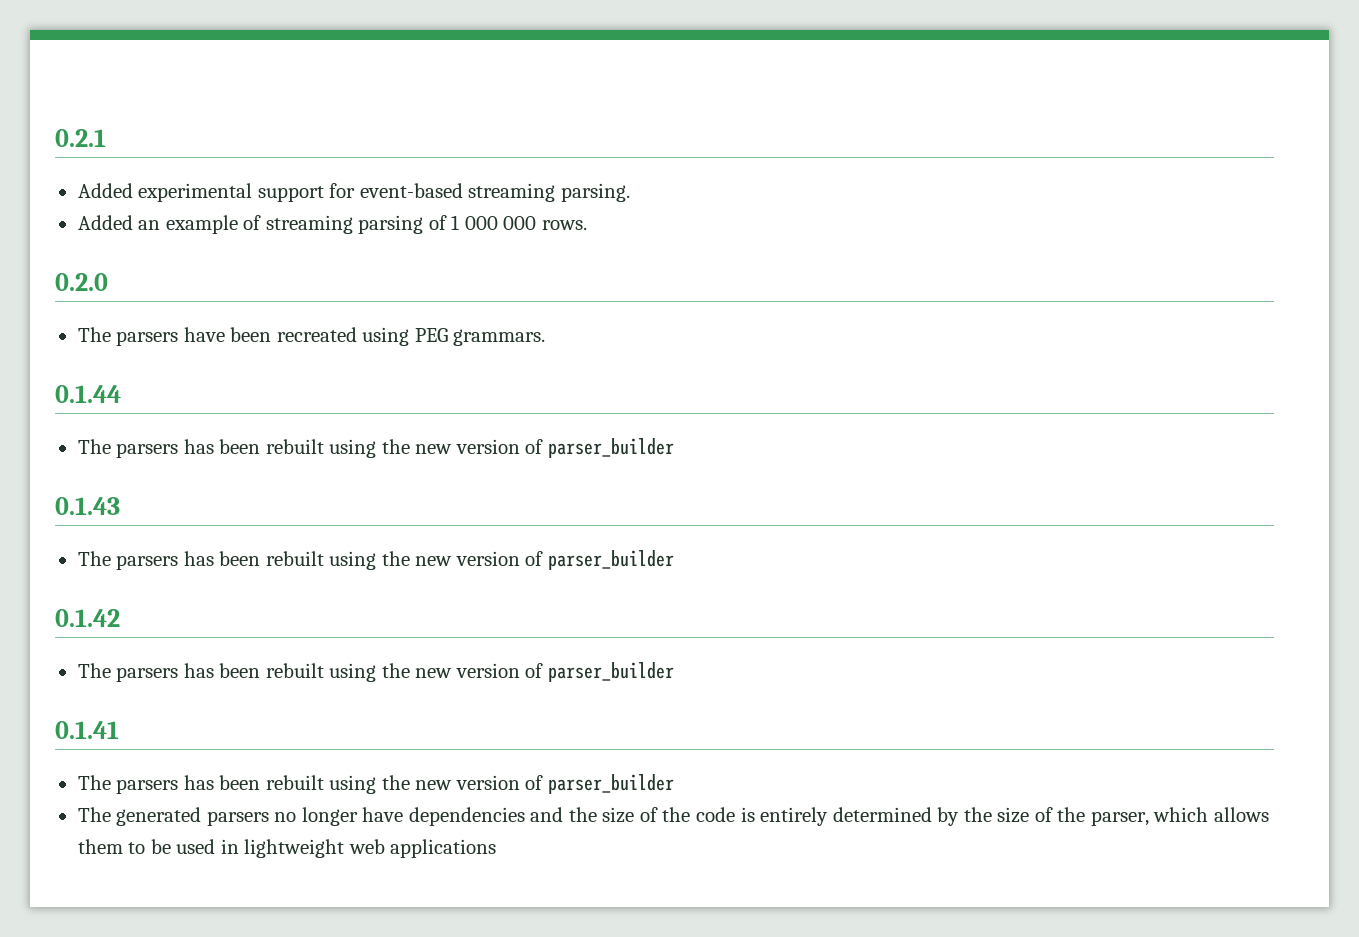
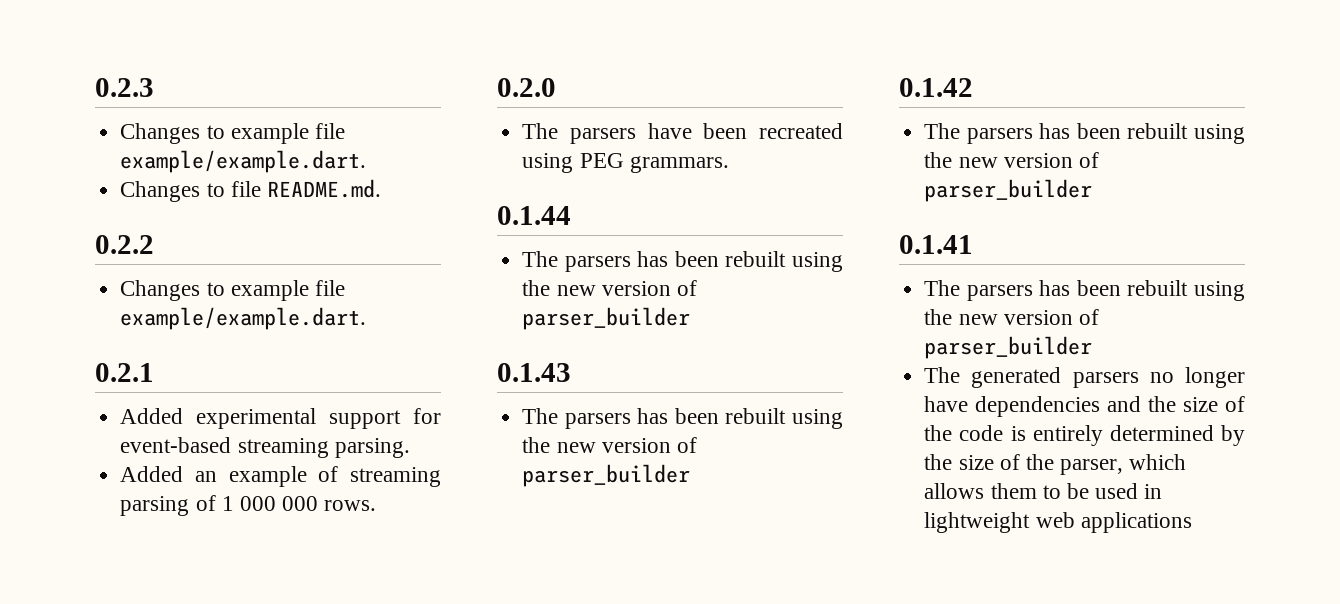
+ 0.2.3
+ Changes to example file example/example.dart.
+ Changes to file README.md.
+ 0.2.2
+ Changes to example file example/example.dart.

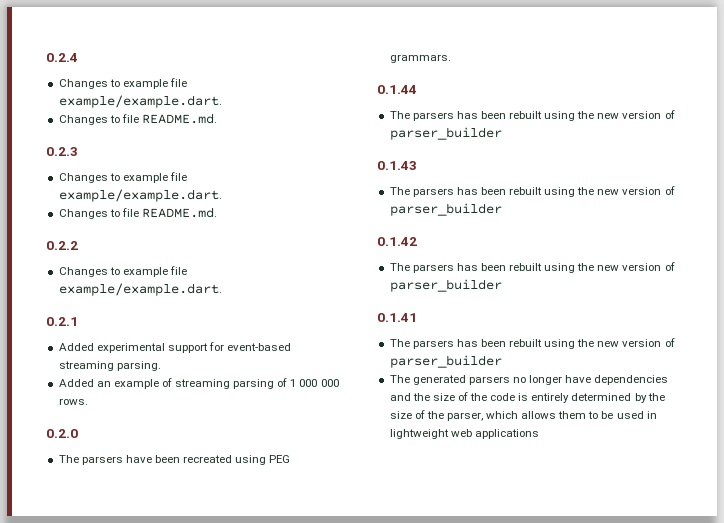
+ 0.2.4
+ Changes to example file example/example.dart.
+ Changes to file README.md.

